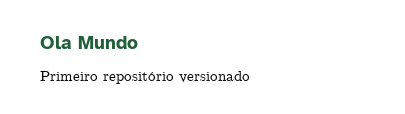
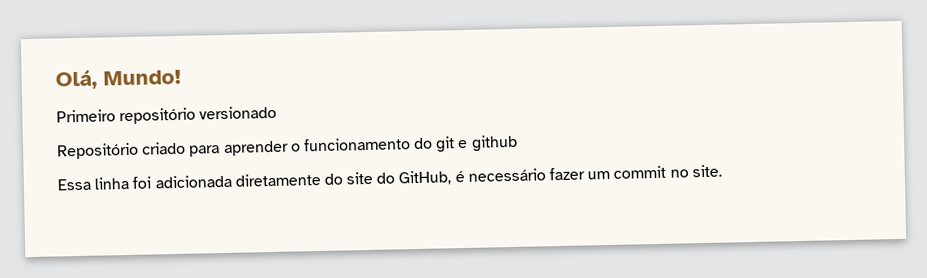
- Ola Mundo
+ Olá, Mundo!
+ Repositório criado para aprender o funcionamento do git e github
+ Essa linha foi adicionada diretamente do site do GitHub, é necessário fazer um commit no site.

